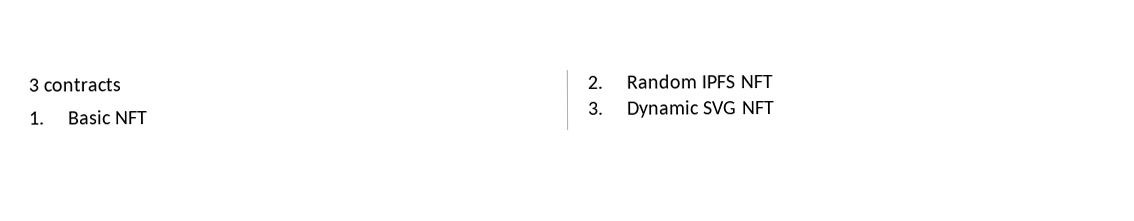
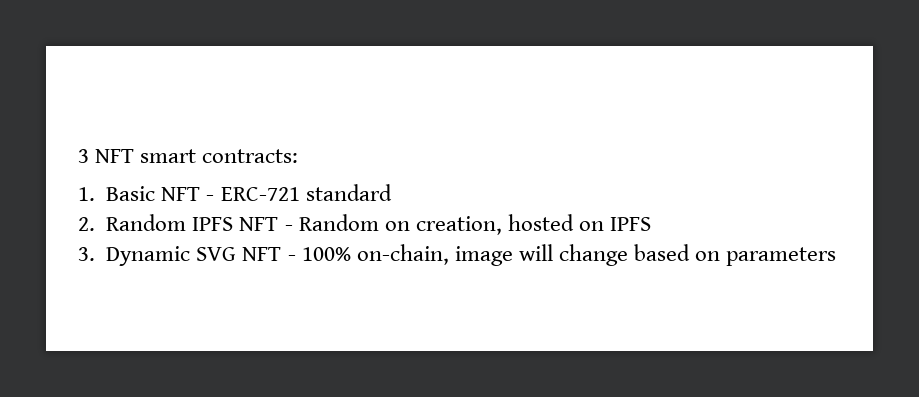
- 3 contracts
+ 3 NFT smart contracts:
- 1. Basic NFT
+ 1. Basic NFT - ERC-721 standard
- 2. Random IPFS NFT
- 3. Dynamic SVG NFT
+ 2. Random IPFS NFT - Random on creation, hosted on IPFS
+ 3. Dynamic SVG NFT - 100% on-chain, image will change based on parameters

